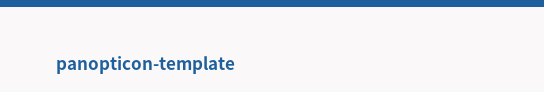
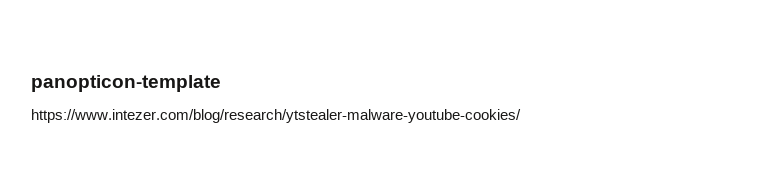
+ https://www.intezer.com/blog/research/ytstealer-malware-youtube-cookies/

